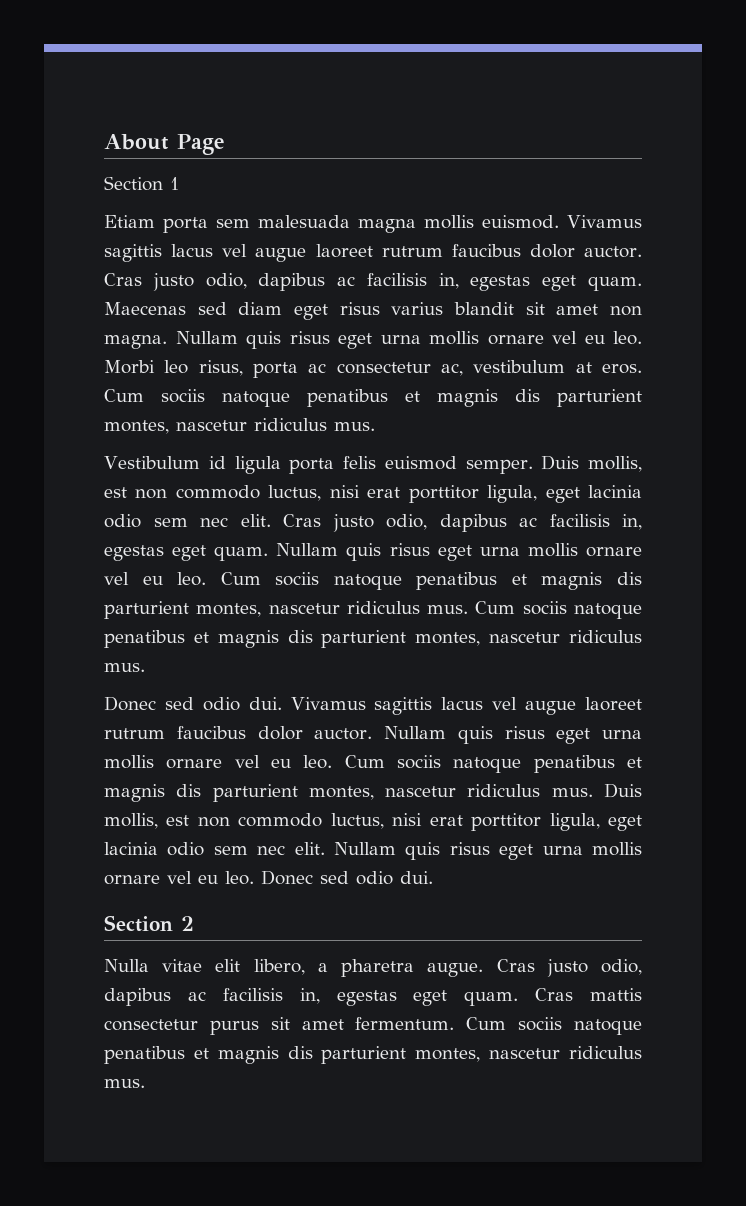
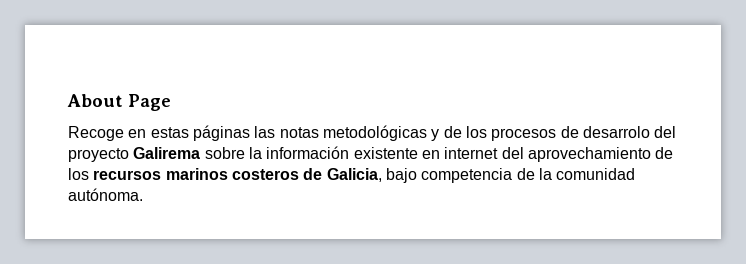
- Section 1
- Etiam porta sem malesuada magna mollis euismod. Vivamus sagittis lacus vel augue laoreet rutrum faucibus dolor auctor. Cras justo odio, dapibus ac facilisis in, egestas eget quam. Maecenas sed diam eget risus varius blandit sit amet non magna. Nullam quis risus eget urna mollis ornare vel eu leo. Morbi leo risus, porta ac consectetur ac, vestibulum at eros. Cum sociis natoque penatibus et magnis dis parturient montes, nascetur ridiculus mus.
- Vestibulum id ligula porta felis euismod semper. Duis mollis, est non commodo luctus, nisi erat porttitor ligula, eget lacinia odio sem nec elit. Cras justo odio, dapibus ac facilisis in, egestas eget quam. Nullam quis risus eget urna mollis ornare vel eu leo. Cum sociis natoque penatibus et magnis dis parturient montes, nascetur ridiculus mus. Cum sociis natoque penatibus et magnis dis parturient montes, nascetur ridiculus mus.
- Donec sed odio dui. Vivamus sagittis lacus vel augue laoreet rutrum faucibus dolor auctor. Nullam quis risus eget urna mollis ornare vel eu leo. Cum sociis natoque penatibus et magnis dis parturient montes, nascetur ridiculus mus. Duis mollis, est non commodo luctus, nisi erat porttitor ligula, eget lacinia odio sem nec elit. Nullam quis risus eget urna mollis ornare vel eu leo. Donec sed odio dui.
- Section 2
- Nulla vitae elit libero, a pharetra augue. Cras justo odio, dapibus ac facilisis in, egestas eget quam. Cras mattis consectetur purus sit amet fermentum. Cum sociis natoque penatibus et magnis dis parturient montes, nascetur ridiculus mus.
+ Recoge en estas páginas las notas metodológicas y de los procesos de desarrolo del proyecto Galirema sobre la información existente en internet del aprovechamiento de los recursos marinos costeros de Galicia, bajo competencia de la comunidad autónoma.

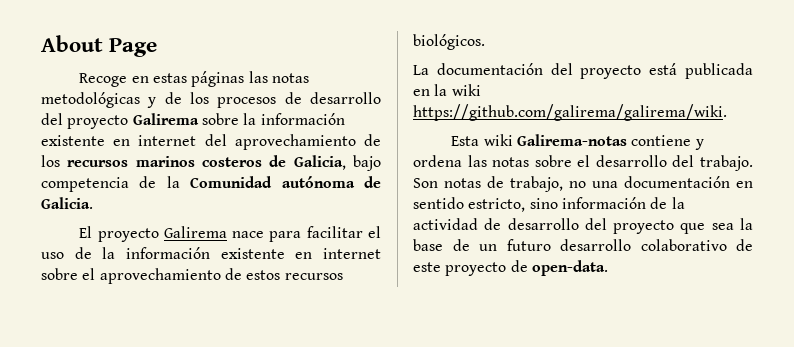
- Recoge en estas páginas las notas metodológicas y de los procesos de desarrolo del proyecto Galirema sobre la información existente en internet del aprovechamiento de los recursos marinos costeros de Galicia, bajo competencia de la comunidad autónoma.
+ Recoge en estas páginas las notas metodológicas y de los procesos de desarrollo del proyecto Galirema sobre la información existente en internet del aprovechamiento de los recursos marinos costeros de Galicia, bajo competencia de la Comunidad autónoma de Galicia.
+ El proyecto Galirema nace para facilitar el uso de la información existente en internet sobre el aprovechamiento de estos recursos biológicos.
+ La documentación del proyecto está publicada en la wiki https://github.com/galirema/galirema/wiki.
+ Esta wiki Galirema-notas contiene y ordena las notas sobre el desarrollo del trabajo. Son notas de trabajo, no una documentación en sentido estricto, sino información de la actividad de desarrollo del proyecto que sea la base de un futuro desarrollo colaborativo de este proyecto de open-data.

